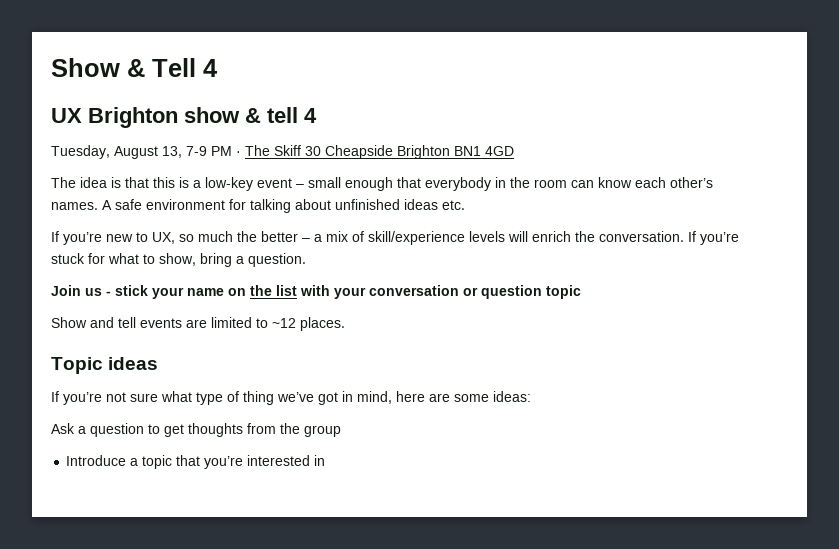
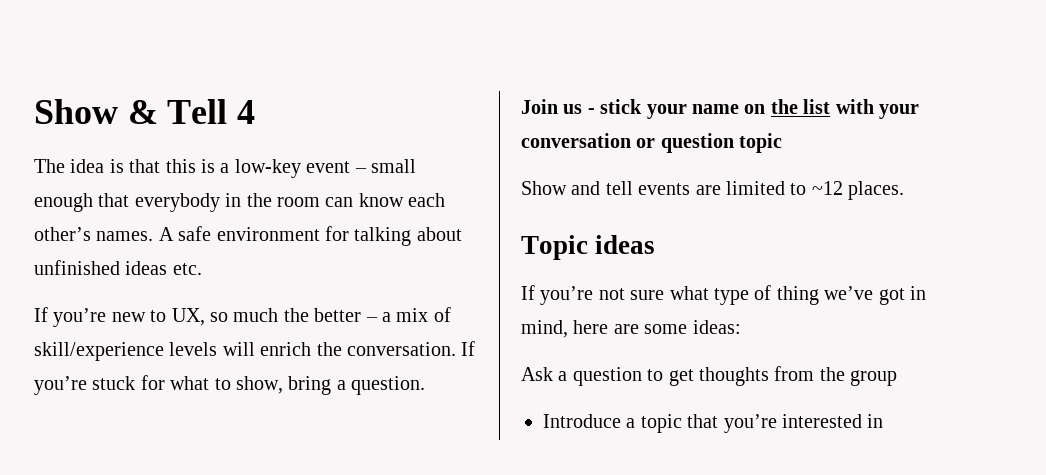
- UX Brighton show & tell 4
- Tuesday, August 13, 7-9 PM · The Skiff 30 Cheapside Brighton BN1 4GD

